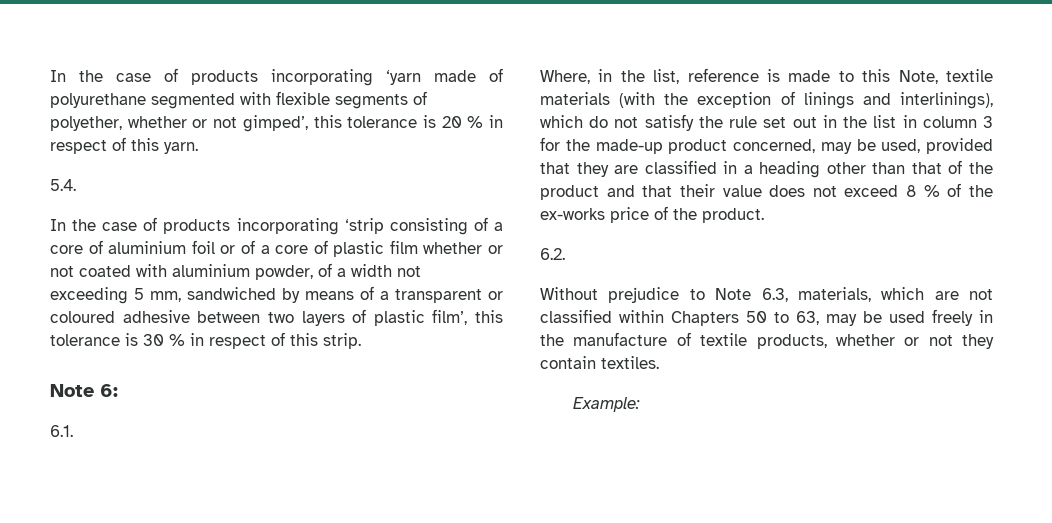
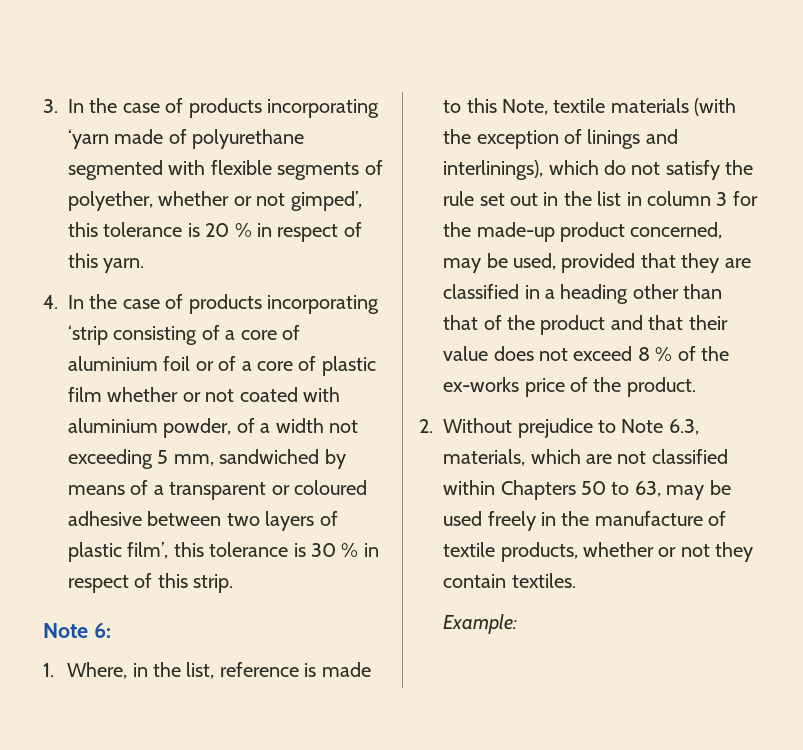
- In the case of products incorporating ‘yarn made of polyurethane segmented with flexible segments of polyether, whether or not gimped’, this tolerance is 20 % in respect of this yarn.
+ 3. In the case of products incorporating ‘yarn made of polyurethane segmented with flexible segments of polyether, whether or not gimped’, this tolerance is 20 % in respect of this yarn.
- 5.4.
- In the case of products incorporating ‘strip consisting of a core of aluminium foil or of a core of plastic film whether or not coated with aluminium powder, of a width not exceeding 5 mm, sandwiched by means of a transparent or coloured adhesive between two layers of plastic film’, this tolerance is 30 % in respect of this strip.
+ 4. In the case of products incorporating ‘strip consisting of a core of aluminium foil or of a core of plastic film whether or not coated with aluminium powder, of a width not exceeding 5 mm, sandwiched by means of a transparent or coloured adhesive between two layers of plastic film’, this tolerance is 30 % in respect of this strip.
- 6.1.
- Where, in the list, reference is made to this Note, textile materials (with the exception of linings and interlinings), which do not satisfy the rule set out in the list in column 3 for the made-up product concerned, may be used, provided that they are classified in a heading other than that of the product and that their value does not exceed 8 % of the ex-works price of the product.
+ 1. Where, in the list, reference is made to this Note, textile materials (with the exception of linings and interlinings), which do not satisfy the rule set out in the list in column 3 for the made-up product concerned, may be used, provided that they are classified in a heading other than that of the product and that their value does not exceed 8 % of the ex-works price of the product.
- 6.2.
- Without prejudice to Note 6.3, materials, which are not classified within Chapters 50 to 63, may be used freely in the manufacture of textile products, whether or not they contain textiles.
+ 2. Without prejudice to Note 6.3, materials, which are not classified within Chapters 50 to 63, may be used freely in the manufacture of textile products, whether or not they contain textiles.

